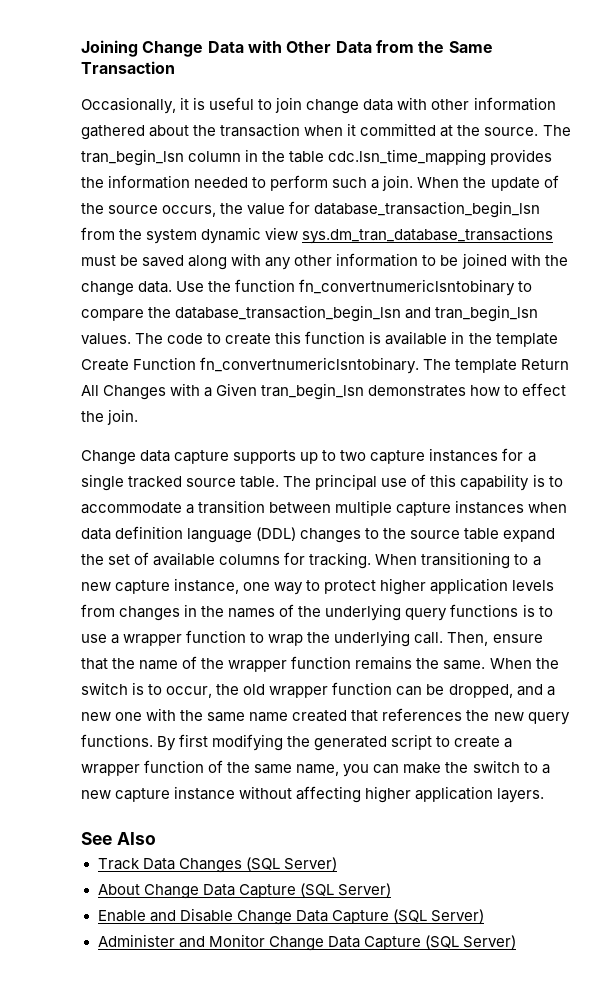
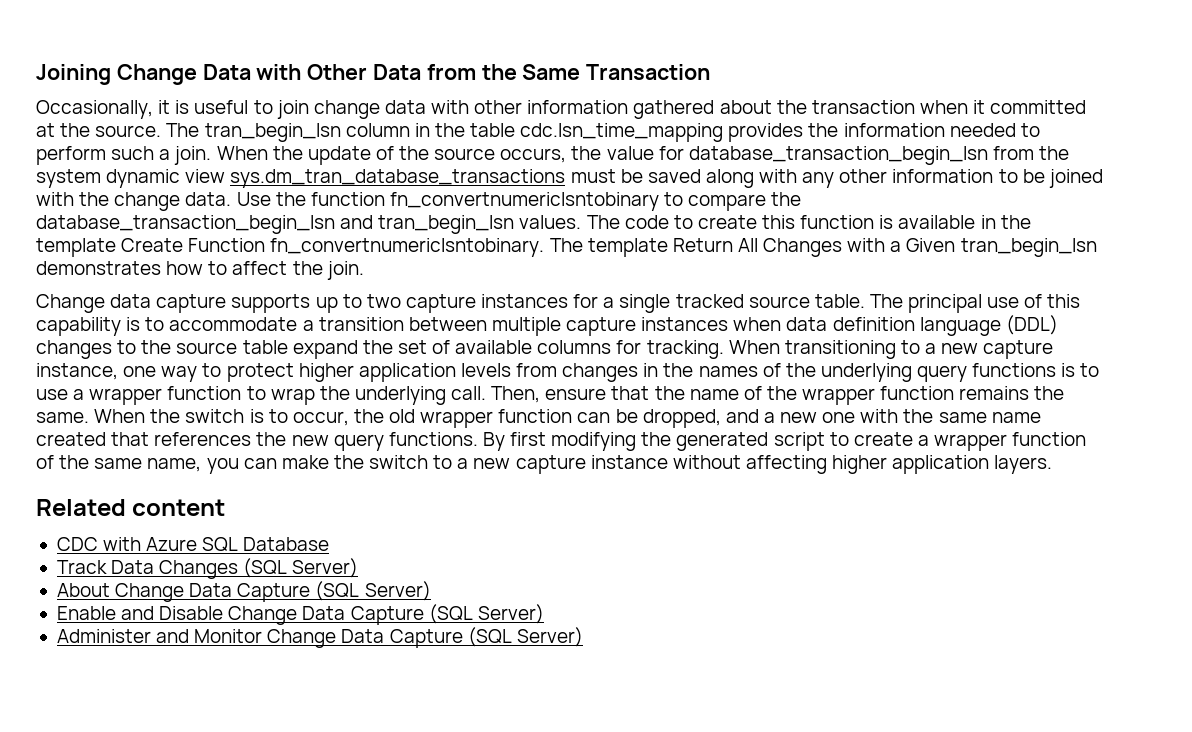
- The template Return All Changes with a Given tran_begin_lsn demonstrates how to effect the join.
+ The template Return All Changes with a Given tran_begin_lsn demonstrates how to affect the join.
- See Also
+ Related content
+ CDC with Azure SQL Database

